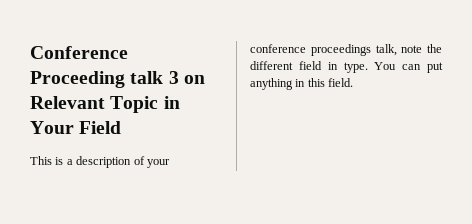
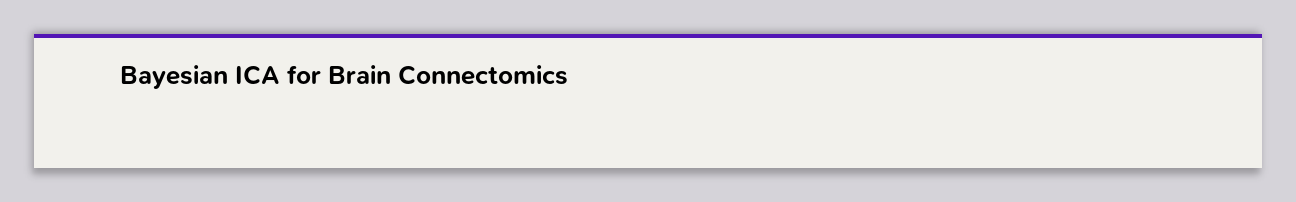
- Conference Proceeding talk 3 on Relevant Topic in Your Field
- This is a description of your conference proceedings talk, note the different field in type. You can put anything in this field.
+ Bayesian ICA for Brain Connectomics

